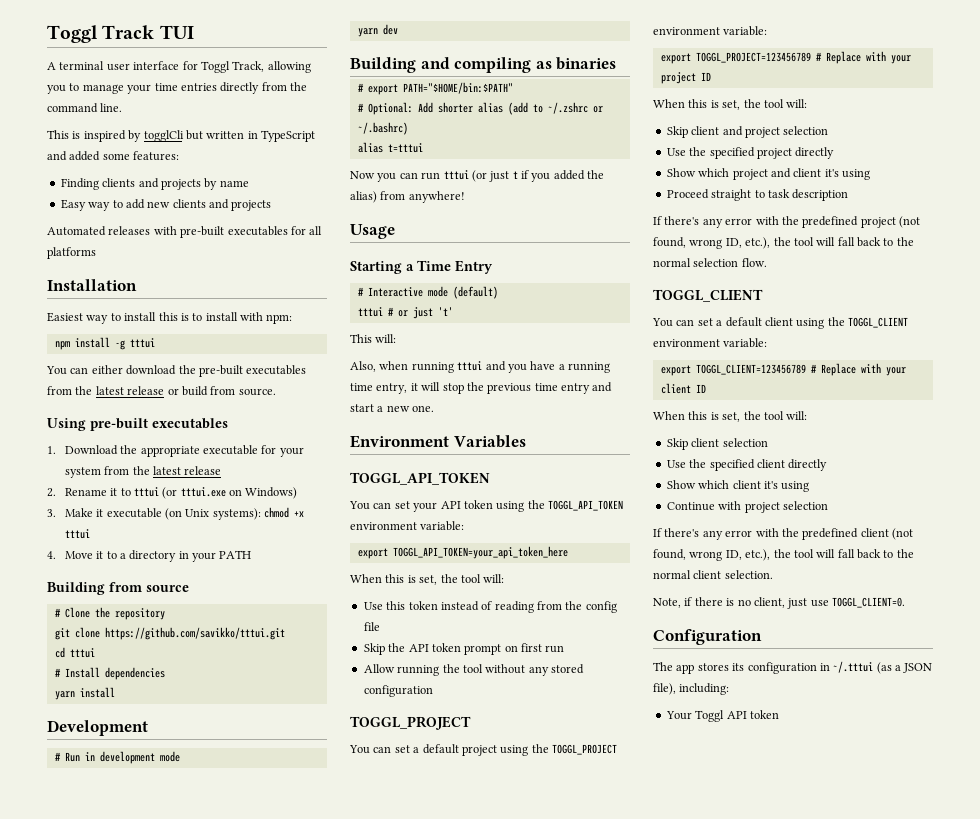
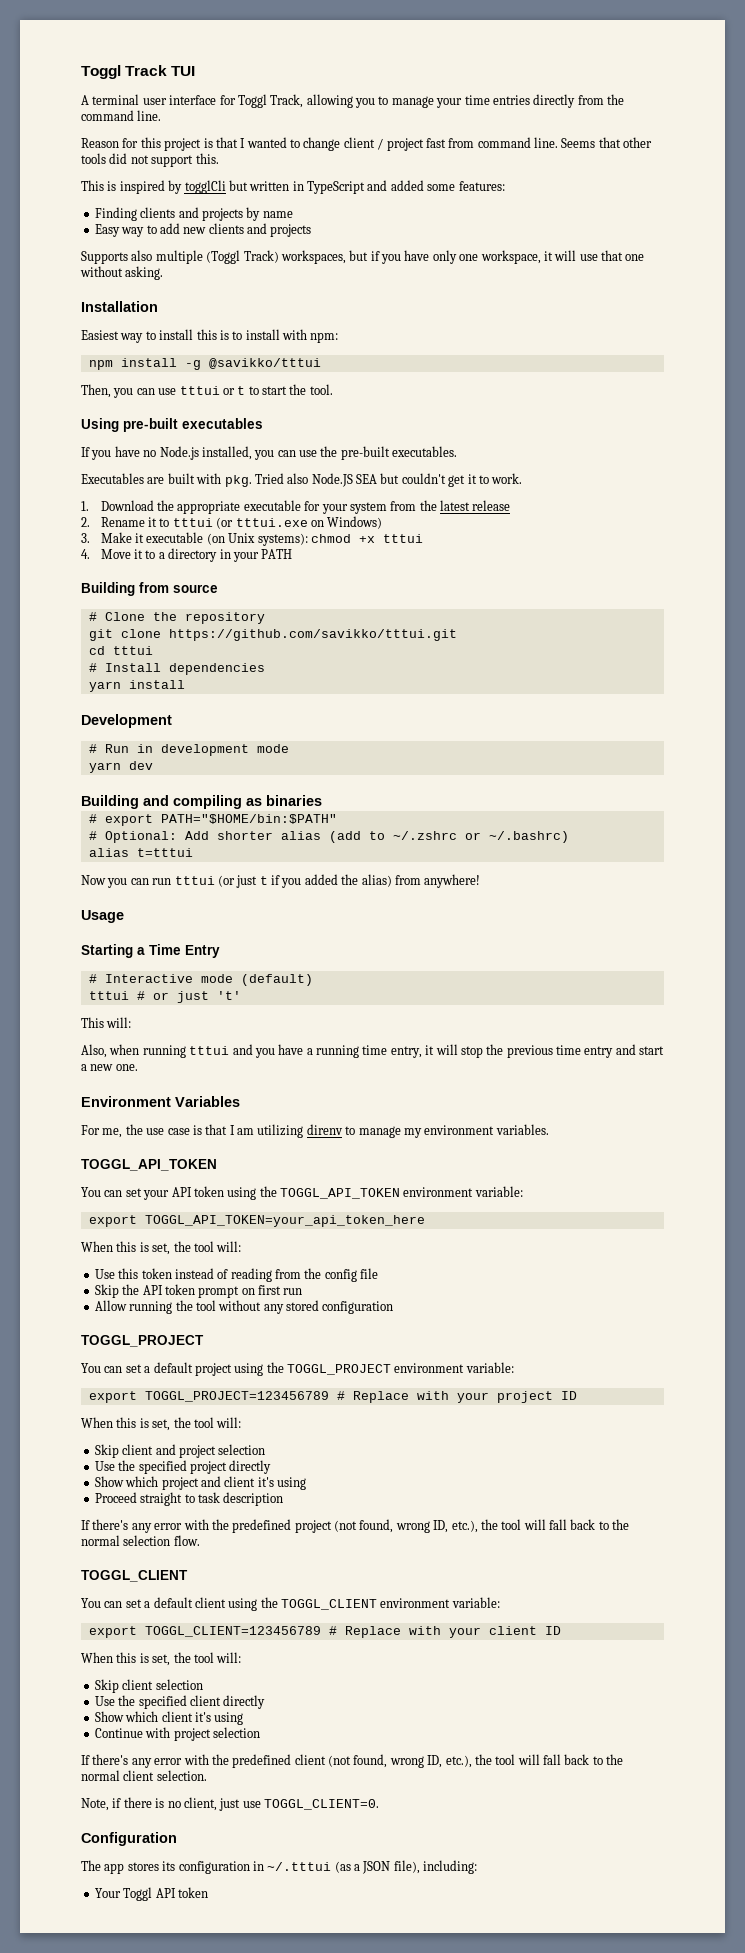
+ Reason for this project is that I wanted to change client / project fast from command line. Seems that other tools did not support this.
- Automated releases with pre-built executables for all platforms
+ Supports also multiple (Toggl Track) workspaces, but if you have only one workspace, it will use that one without asking.
- npm install -g tttui
- You can either download the pre-built executables from the latest release or build from source.
+ npm install -g @savikko/tttui
+ Then, you can use tttui or t to start the tool.
  Using pre-built executables
+ If you have no Node.js installed, you can use the pre-built executables.
+ Executables are built with pkg. Tried also Node.JS SEA but couldn't get it to work.
+ For me, the use case is that I am utilizing direnv to manage my environment variables.

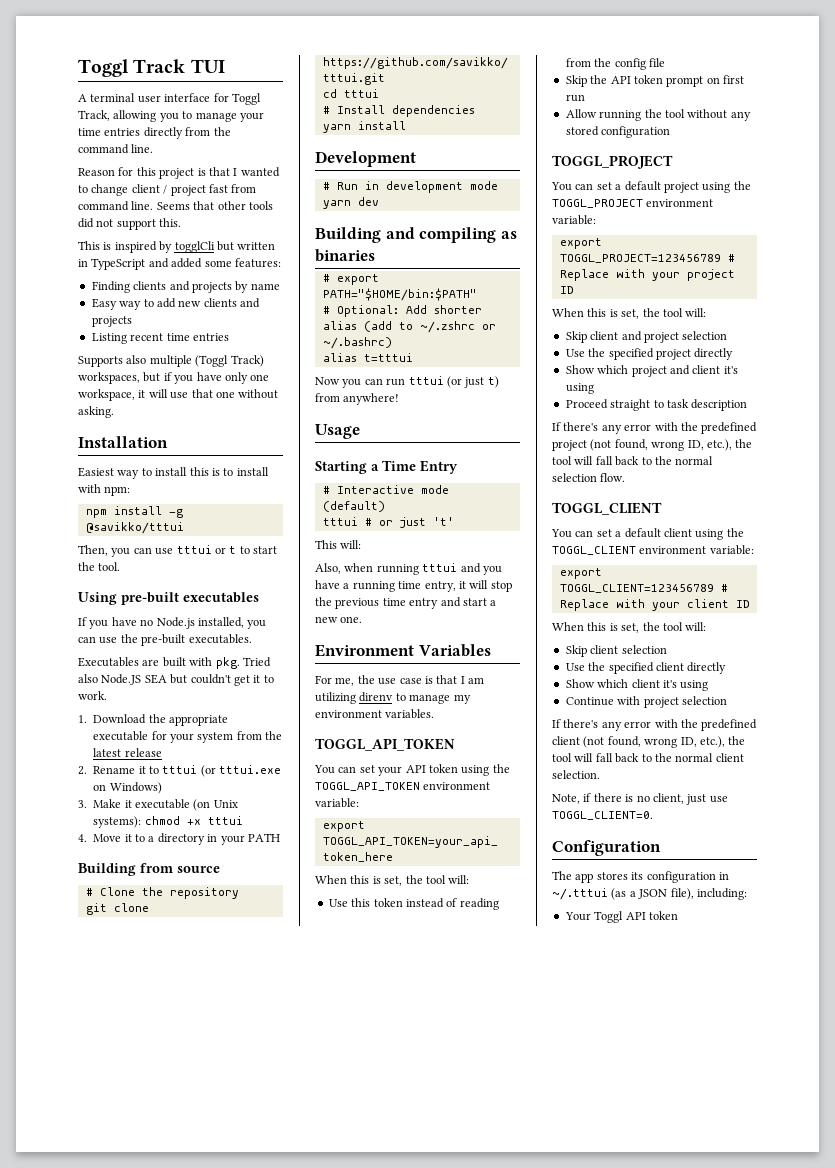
+ Listing recent time entries
- Now you can run tttui (or just t if you added the alias) from anywhere!
+ Now you can run tttui (or just t) from anywhere!

